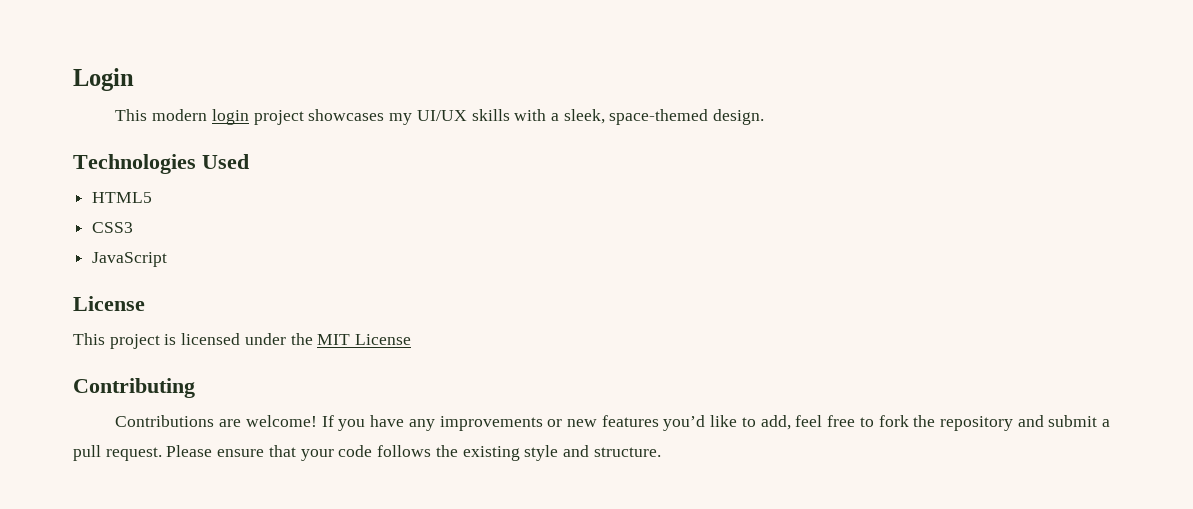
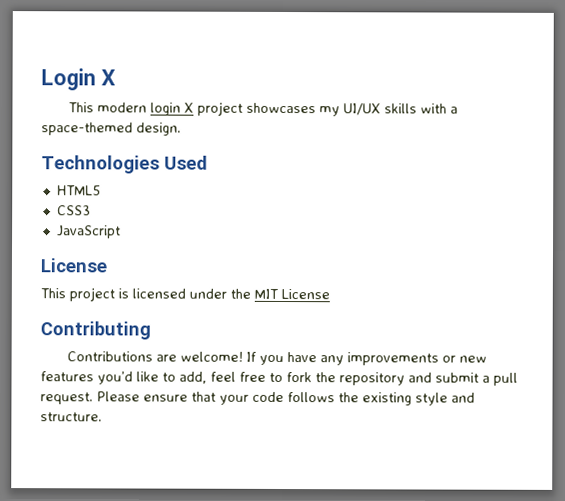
- Login
+ Login X
- This modern login project showcases my UI/UX skills with a sleek, space-themed design.
+ This modern login X project showcases my UI/UX skills with a space-themed design.

